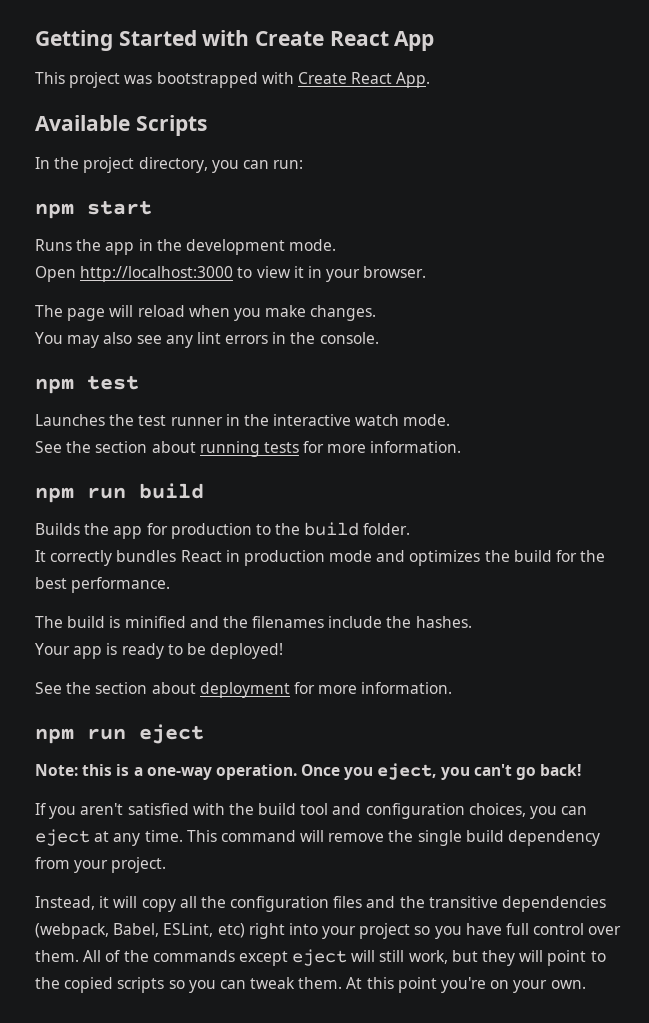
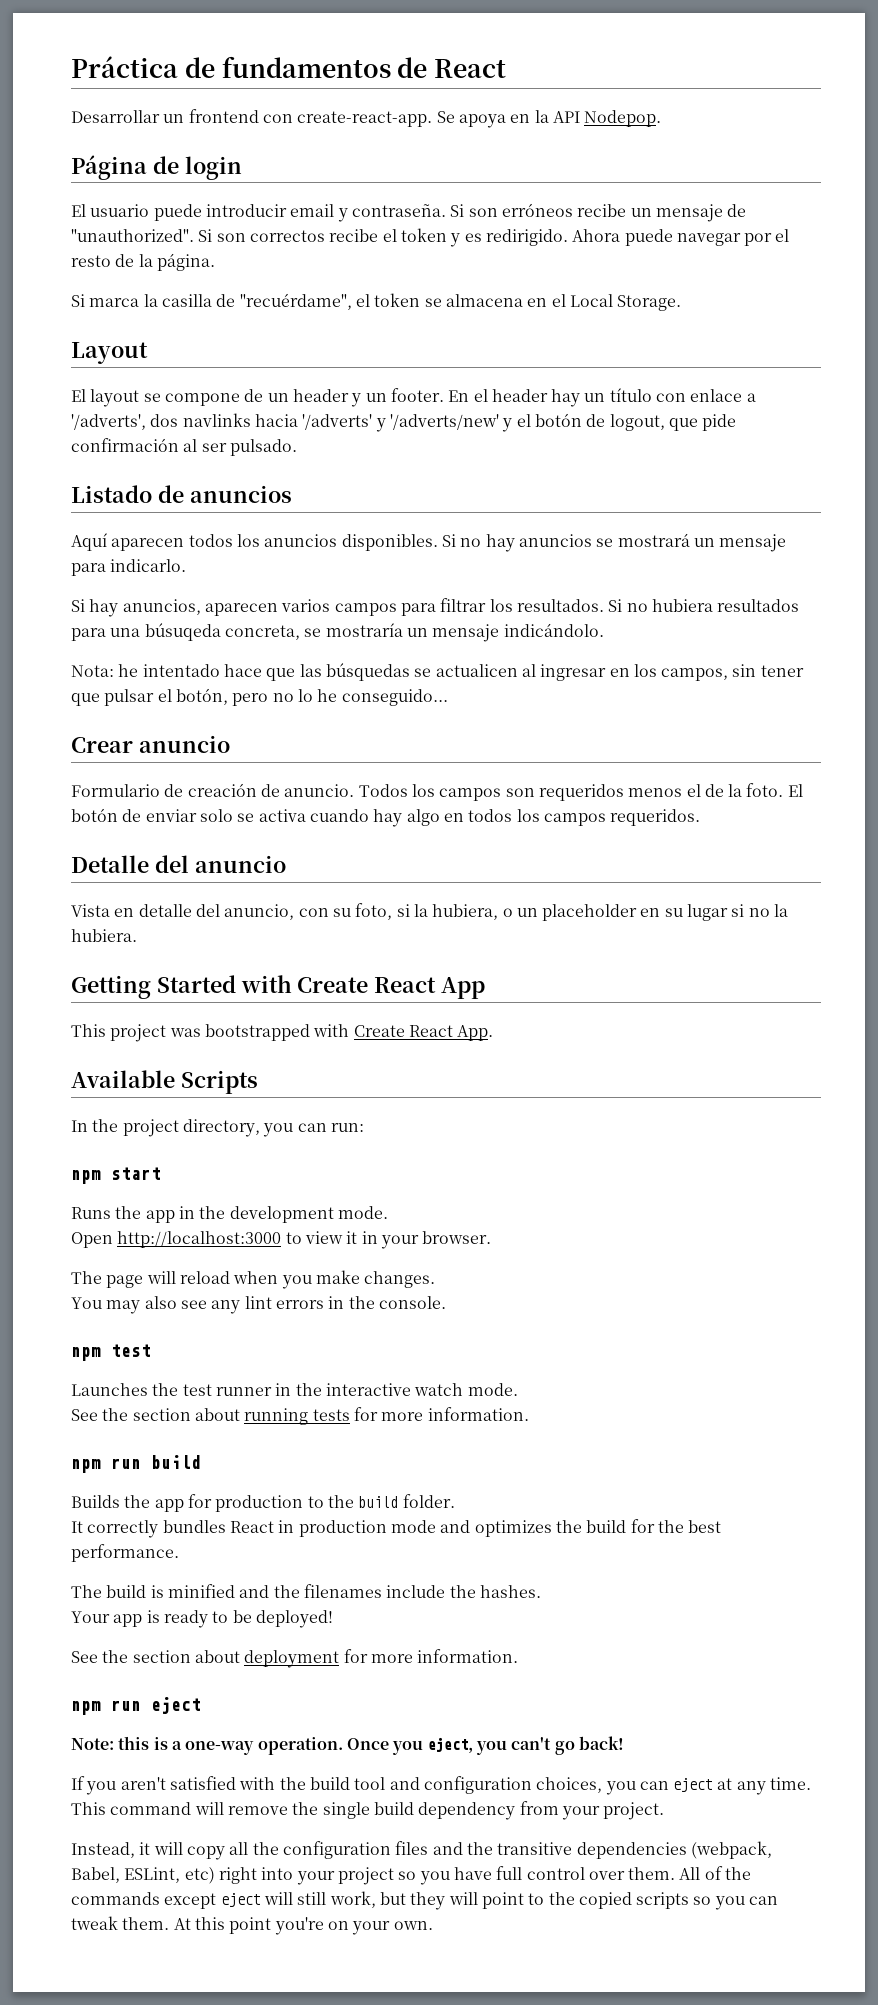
+ Práctica de fundamentos de React
+ Desarrollar un frontend con create-react-app. Se apoya en la API Nodepop.
+ Página de login
+ El usuario puede introducir email y contraseña. Si son erróneos recibe un mensaje de "unauthorized". Si son correctos recibe el token y es redirigido. Ahora puede navegar por el resto de la página.
+ Si marca la casilla de "recuérdame", el token se almacena en el Local Storage.
+ Layout
+ El layout se compone de un header y un footer. En el header hay un título con enlace a '/adverts', dos navlinks hacia '/adverts' y '/adverts/new' y el botón de logout, que pide confirmación al ser pulsado.
+ Listado de anuncios
+ Aquí aparecen todos los anuncios disponibles. Si no hay anuncios se mostrará un mensaje para indicarlo.
+ Si hay anuncios, aparecen varios campos para filtrar los resultados. Si no hubiera resultados para una búsuqeda concreta, se mostraría un mensaje indicándolo.
+ Nota: he intentado hace que las búsquedas se actualicen al ingresar en los campos, sin tener que pulsar el botón, pero no lo he conseguido...
+ Crear anuncio
+ Formulario de creación de anuncio. Todos los campos son requeridos menos el de la foto. El botón de enviar solo se activa cuando hay algo en todos los campos requeridos.
+ Detalle del anuncio
+ Vista en detalle del anuncio, con su foto, si la hubiera, o un placeholder en su lugar si no la hubiera.

